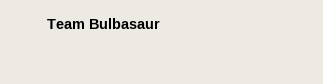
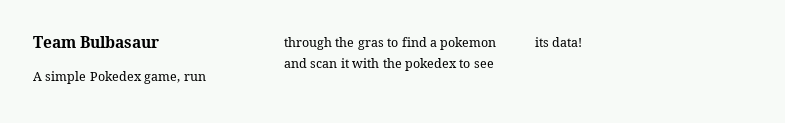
+ A simple Pokedex game, run through the gras to find a pokemon and scan it with the pokedex to see its data!

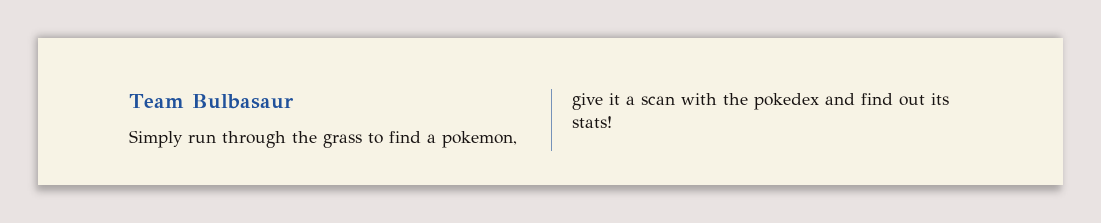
- A simple Pokedex game, run through the gras to find a pokemon and scan it with the pokedex to see its data!
+ Simply run through the grass to find a pokemon, give it a scan with the pokedex and find out its stats!

